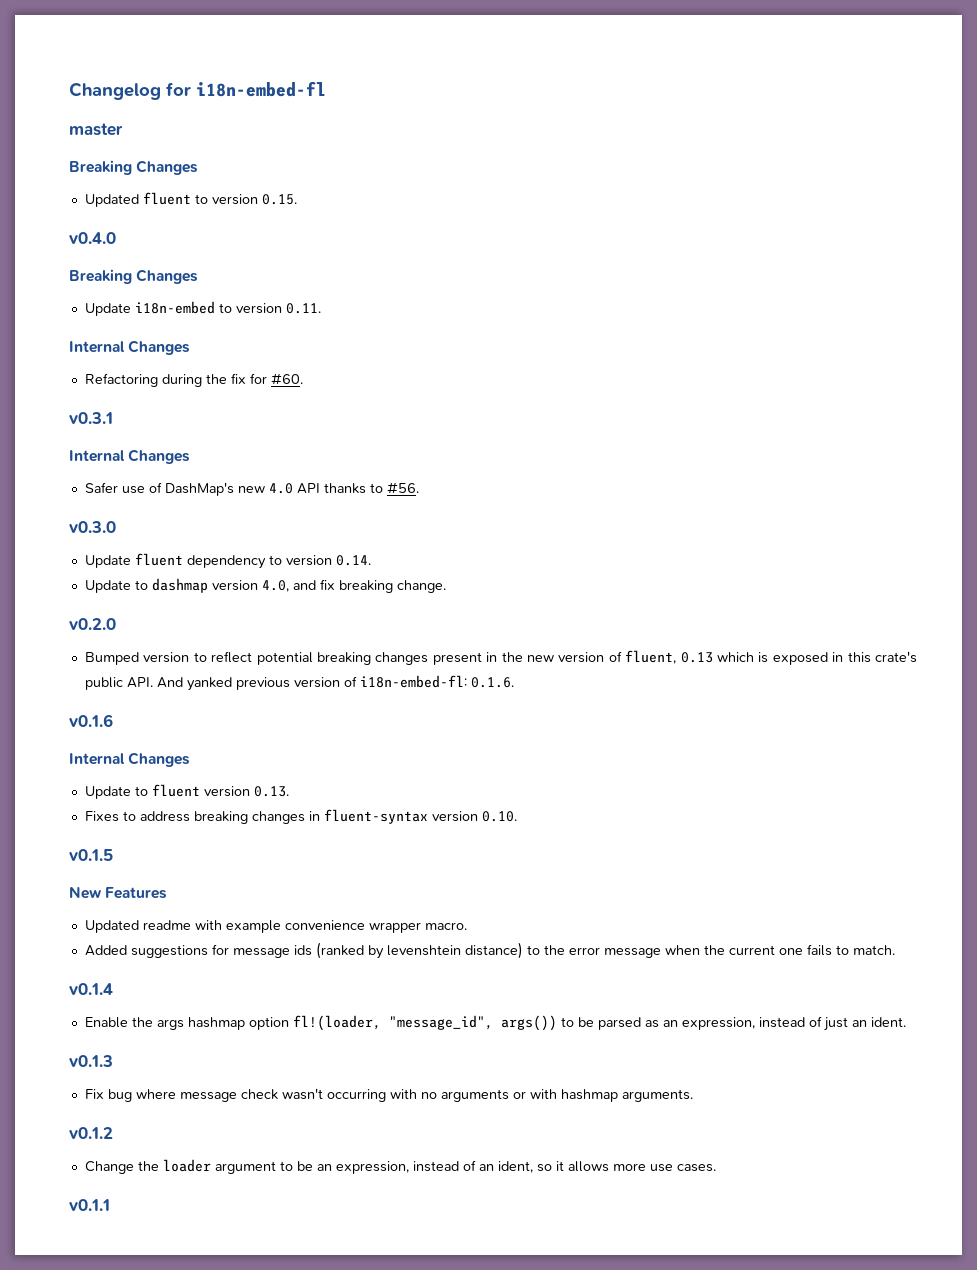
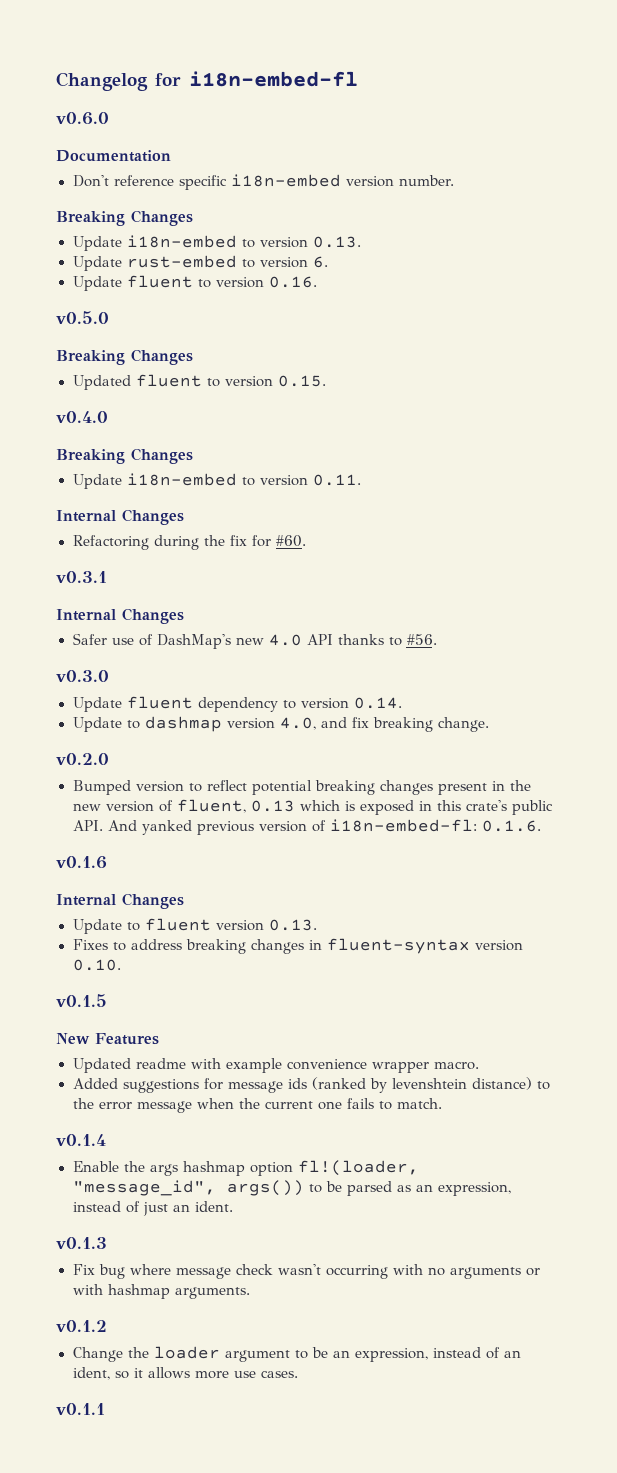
- master
+ v0.6.0
+ Documentation
+ Don't reference specific i18n-embed version number.
+ Breaking Changes
+ Update i18n-embed to version 0.13.
+ Update rust-embed to version 6.
+ Update fluent to version 0.16.
+ v0.5.0

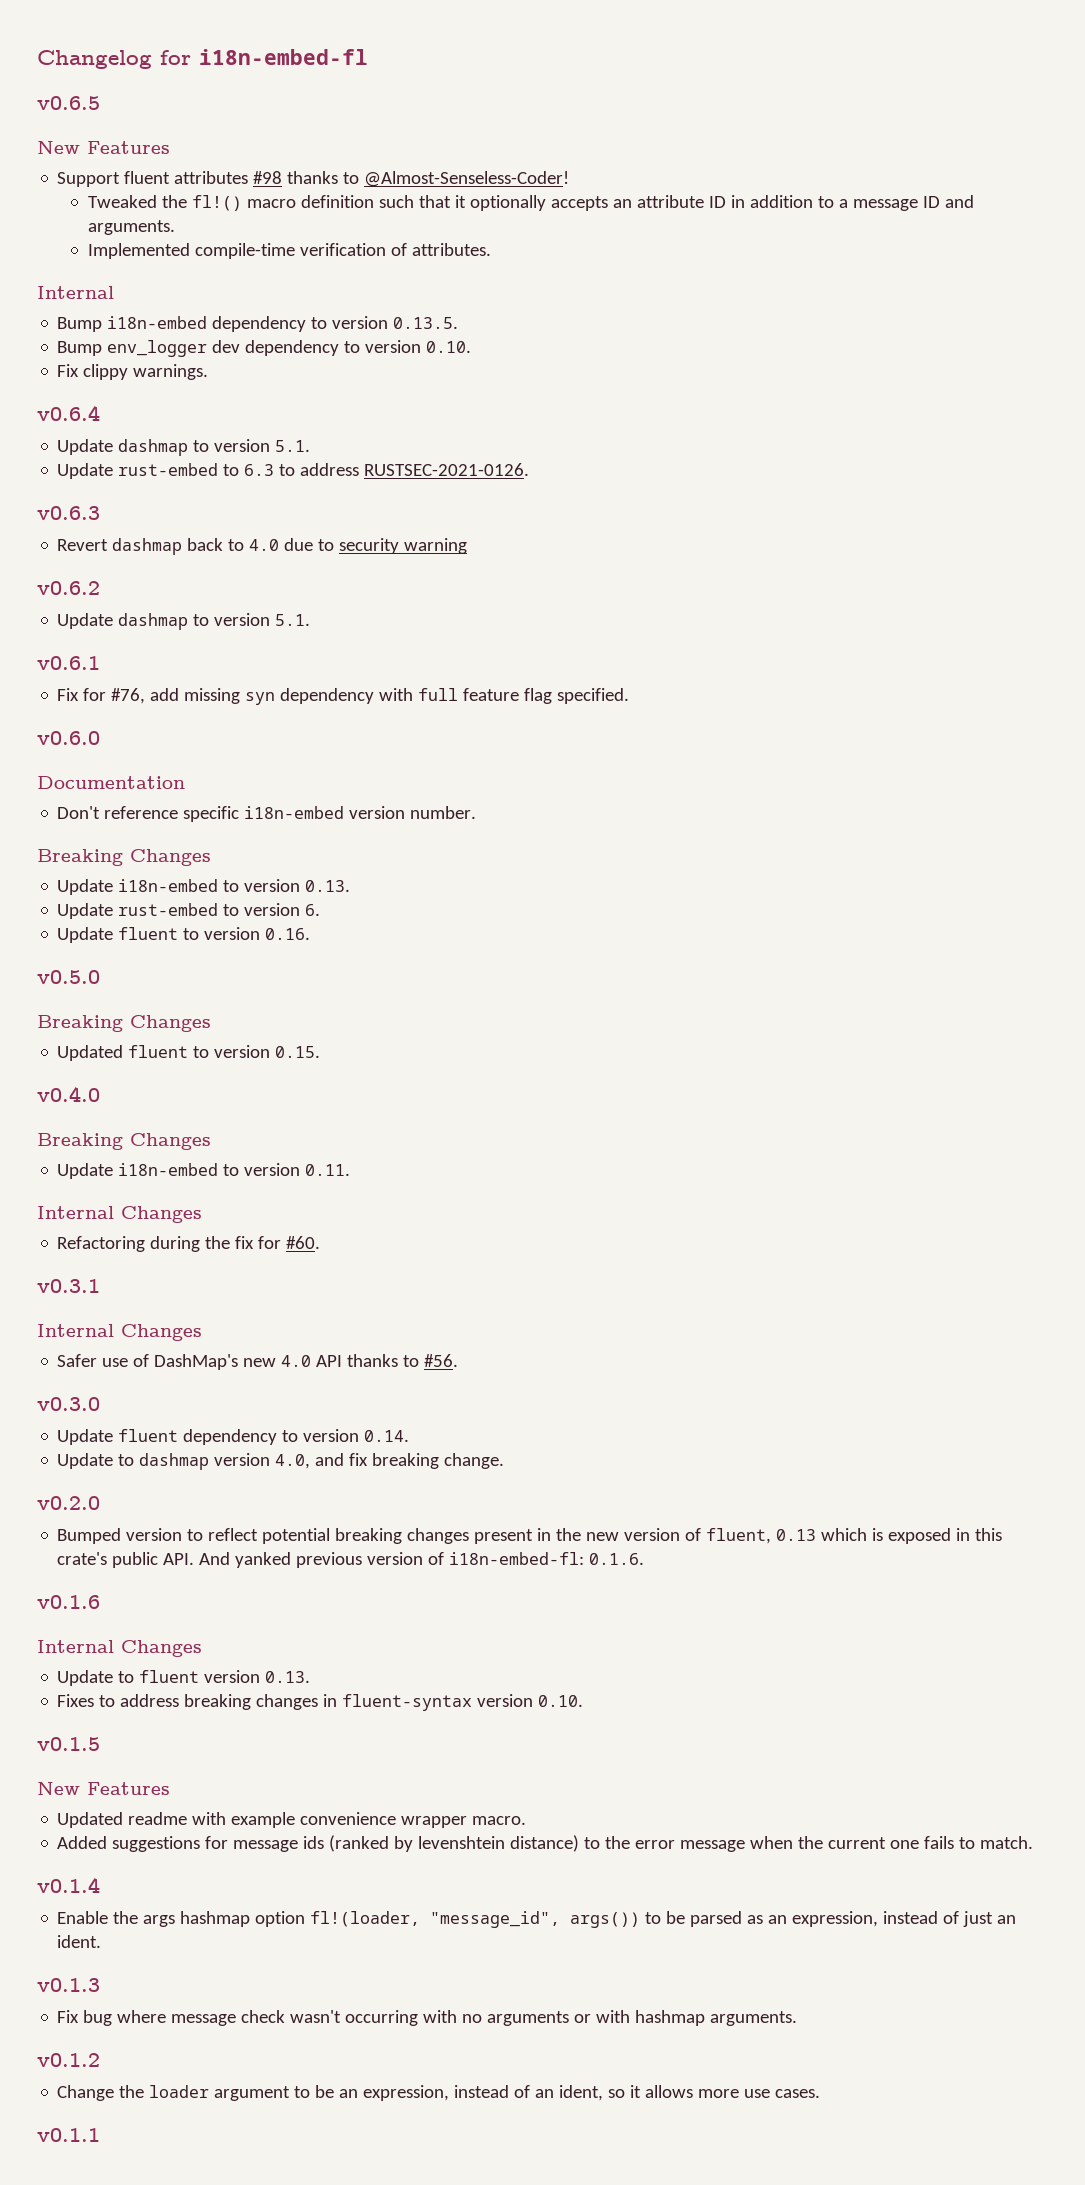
+ v0.6.5
+ New Features
+ Support fluent attributes #98 thanks to @Almost-Senseless-Coder!
+ Tweaked the fl!() macro definition such that it optionally accepts an attribute ID in addition to a message ID and arguments.
+ Implemented compile-time verification of attributes.
+ Internal
+ Bump i18n-embed dependency to version 0.13.5.
+ Bump env_logger dev dependency to version 0.10.
+ Fix clippy warnings.
+ v0.6.4
+ Update dashmap to version 5.1.
+ Update rust-embed to 6.3 to address RUSTSEC-2021-0126.
+ v0.6.3
+ Revert dashmap back to 4.0 due to security warning
+ v0.6.2
+ Update dashmap to version 5.1.
+ v0.6.1
+ Fix for #76, add missing syn dependency with full feature flag specified.

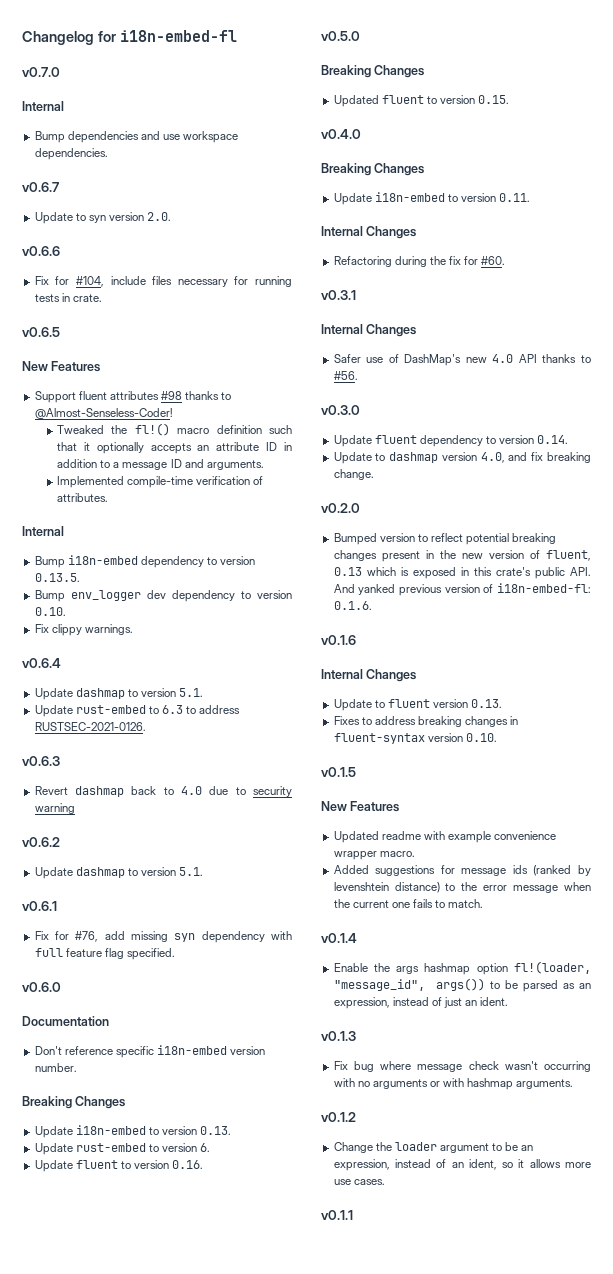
+ v0.7.0
+ Internal
+ Bump dependencies and use workspace dependencies.
+ v0.6.7
+ Update to syn version 2.0.
+ v0.6.6
+ Fix for #104, include files necessary for running tests in crate.

